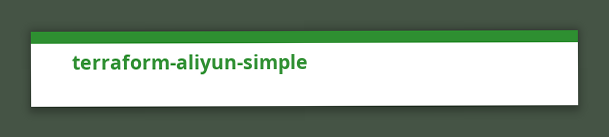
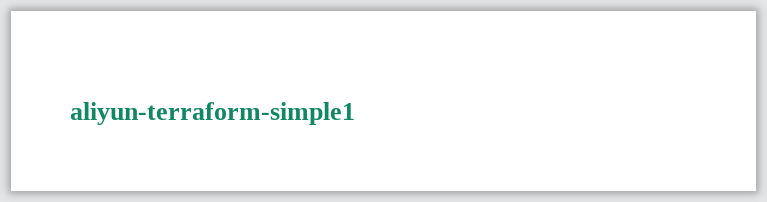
- terraform-aliyun-simple
+ aliyun-terraform-simple1

